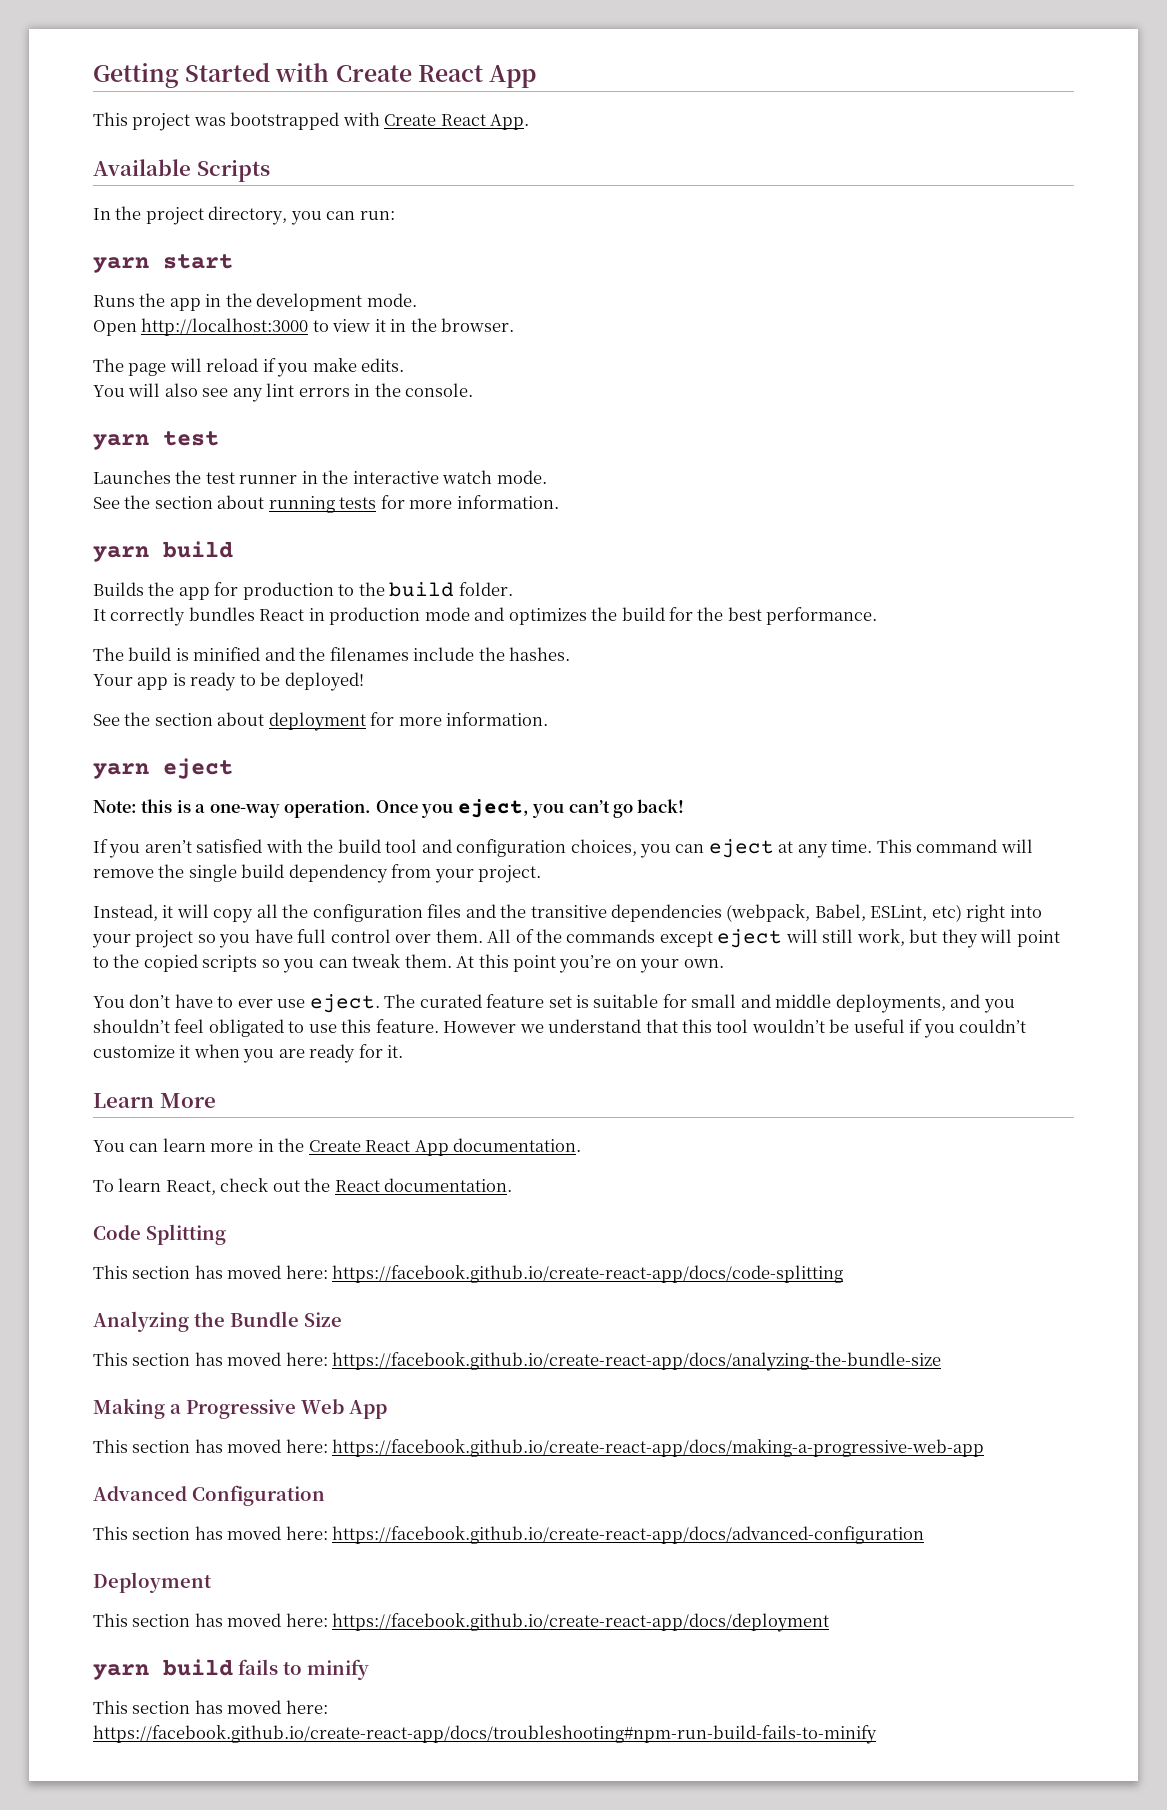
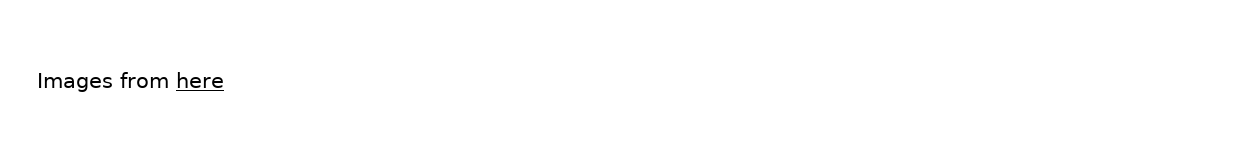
- Getting Started with Create React App
- This project was bootstrapped with Create React App.
- Available Scripts
- In the project directory, you can run:
- yarn start
- Runs the app in the development mode.
- Open http://localhost:3000 to view it in the browser.
- The page will reload if you make edits.
- You will also see any lint errors in the console.
- yarn test
- Launches the test runner in the interactive watch mode.
- See the section about running tests for more information.
- yarn build
- Builds the app for production to the build folder.
- It correctly bundles React in production mode and optimizes the build for the best performance.
- The build is minified and the filenames include the hashes.
- Your app is ready to be deployed!
- See the section about deployment for more information.
- yarn eject
- Note: this is a one-way operation. Once you eject, you can’t go back!
- If you aren’t satisfied with the build tool and configuration choices, you can eject at any time. This command will remove the single build dependency from your project.
- Instead, it will copy all the configuration files and the transitive dependencies (webpack, Babel, ESLint, etc) right into your project so you have full control over them. All of the commands except eject will still work, but they will point to the copied scripts so you can tweak them. At this point you’re on your own.
- You don’t have to ever use eject. The curated feature set is suitable for small and middle deployments, and you shouldn’t feel obligated to use this feature. However we understand that this tool wouldn’t be useful if you couldn’t customize it when you are ready for it.
- Learn More
- You can learn more in the Create React App documentation.
- To learn React, check out the React documentation.
- Code Splitting
- This section has moved here: https://facebook.github.io/create-react-app/docs/code-splitting
- Analyzing the Bundle Size
- This section has moved here: https://facebook.github.io/create-react-app/docs/analyzing-the-bundle-size
- Making a Progressive Web App
- This section has moved here: https://facebook.github.io/create-react-app/docs/making-a-progressive-web-app
- Advanced Configuration
- This section has moved here: https://facebook.github.io/create-react-app/docs/advanced-configuration
- Deployment
- This section has moved here: https://facebook.github.io/create-react-app/docs/deployment
- yarn build fails to minify
- This section has moved here: https://facebook.github.io/create-react-app/docs/troubleshooting#npm-run-build-fails-to-minify
+ Images from here

